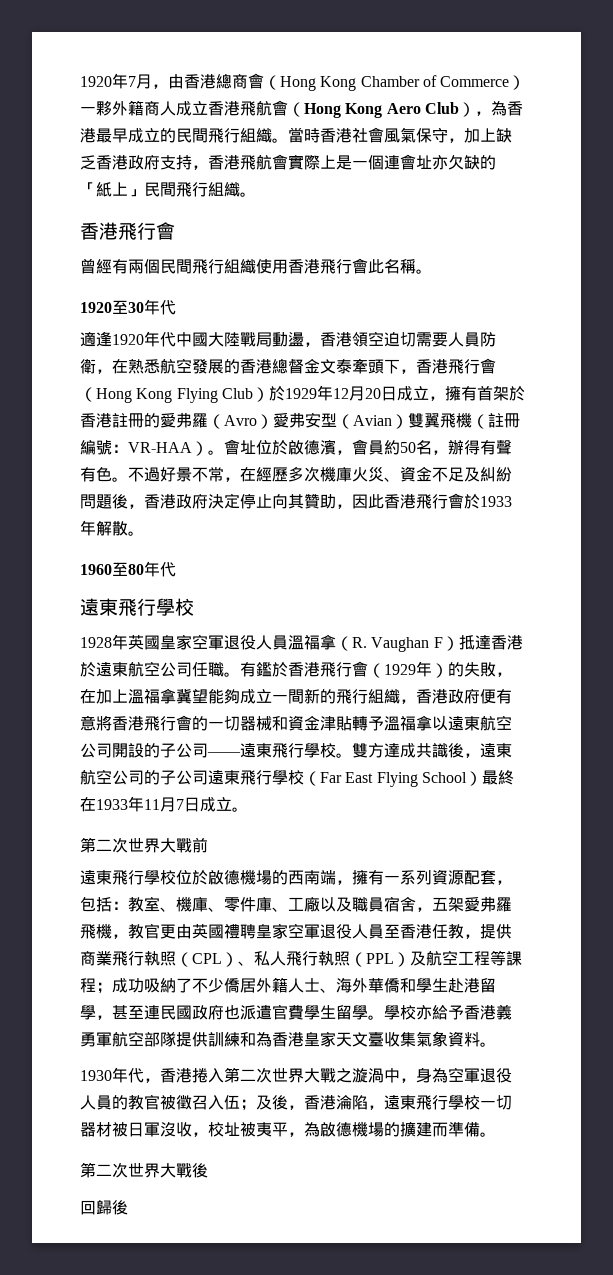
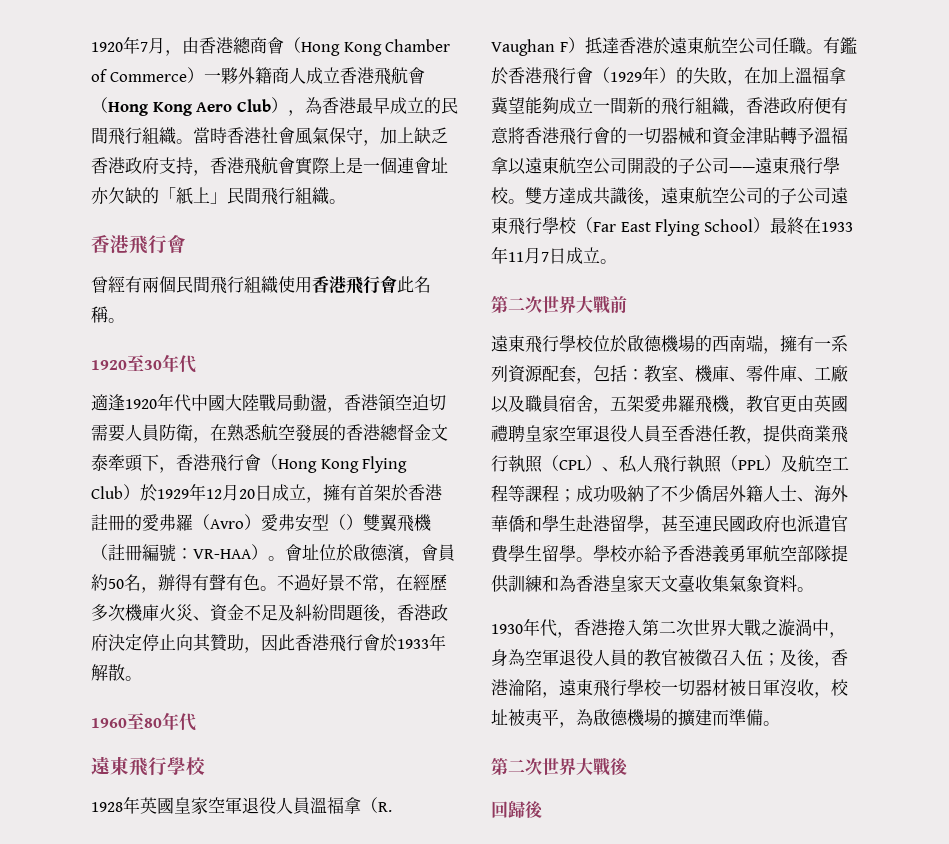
- 適逢1920年代中國大陸戰局動盪，香港領空迫切需要人員防衛，在熟悉航空發展的香港總督金文泰牽頭下，香港飛行會（Hong Kong Flying Club）於1929年12月20日成立，擁有首架於香港註冊的愛弗羅（Avro）愛弗安型（Avian）雙翼飛機（註冊編號：VR-HAA）。
+ 適逢1920年代中國大陸戰局動盪，香港領空迫切需要人員防衛，在熟悉航空發展的香港總督金文泰牽頭下，香港飛行會（Hong Kong Flying Club）於1929年12月20日成立，擁有首架於香港註冊的愛弗羅（Avro）愛弗安型（）雙翼飛機（註冊編號：VR-HAA）。

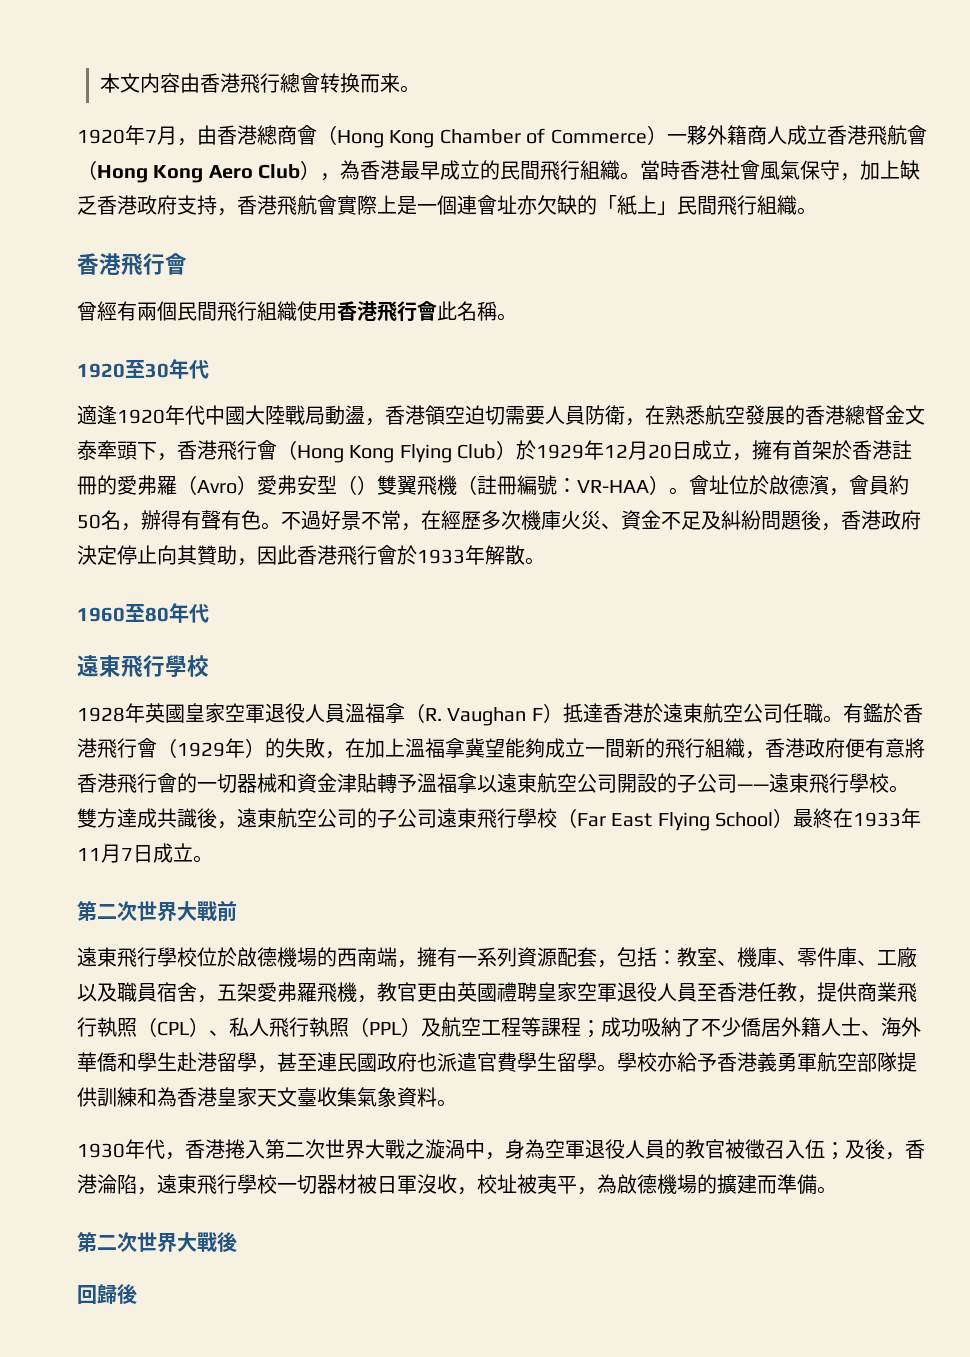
+ 本文内容由香港飛行總會转换而来。

